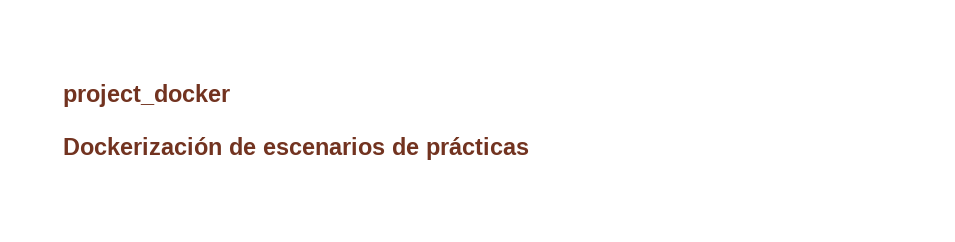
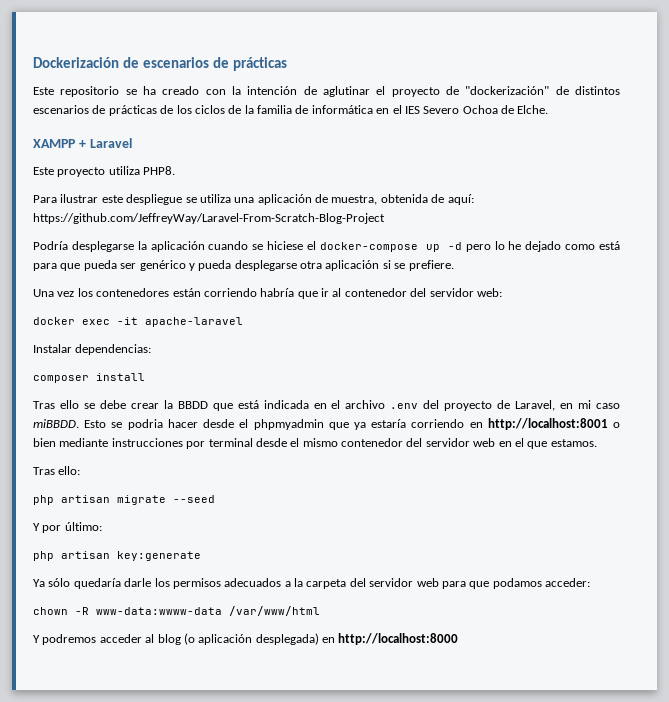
- project_docker
+ Este repositorio se ha creado con la intención de aglutinar el proyecto de "dockerización" de distintos escenarios de prácticas de los ciclos de la familia de informática en el IES Severo Ochoa de Elche.
+ XAMPP + Laravel
+ Este proyecto utiliza PHP8.
+ Para ilustrar este despliegue se utiliza una aplicación de muestra, obtenida de aquí: https://github.com/JeffreyWay/Laravel-From-Scratch-Blog-Project
+ Podría desplegarse la aplicación cuando se hiciese el docker-compose up -d pero lo he dejado como está para que pueda ser genérico y pueda desplegarse otra aplicación si se prefiere.
+ Una vez los contenedores están corriendo habría que ir al contenedor del servidor web:
+ docker exec -it apache-laravel
+ Instalar dependencias:
+ composer install
+ Tras ello se debe crear la BBDD que está indicada en el archivo .env del proyecto de Laravel, en mi caso miBBDD. Esto se podria hacer desde el phpmyadmin que ya estaría corriendo en http://localhost:8001 o bien mediante instrucciones por terminal desde el mismo contenedor del servidor web en el que estamos.
+ Tras ello:
+ php artisan migrate --seed
+ Y por último:
+ php artisan key:generate
+ Ya sólo quedaría darle los permisos adecuados a la carpeta del servidor web para que podamos acceder:
+ chown -R www-data:wwww-data /var/www/html
+ Y podremos acceder al blog (o aplicación desplegada) en http://localhost:8000

